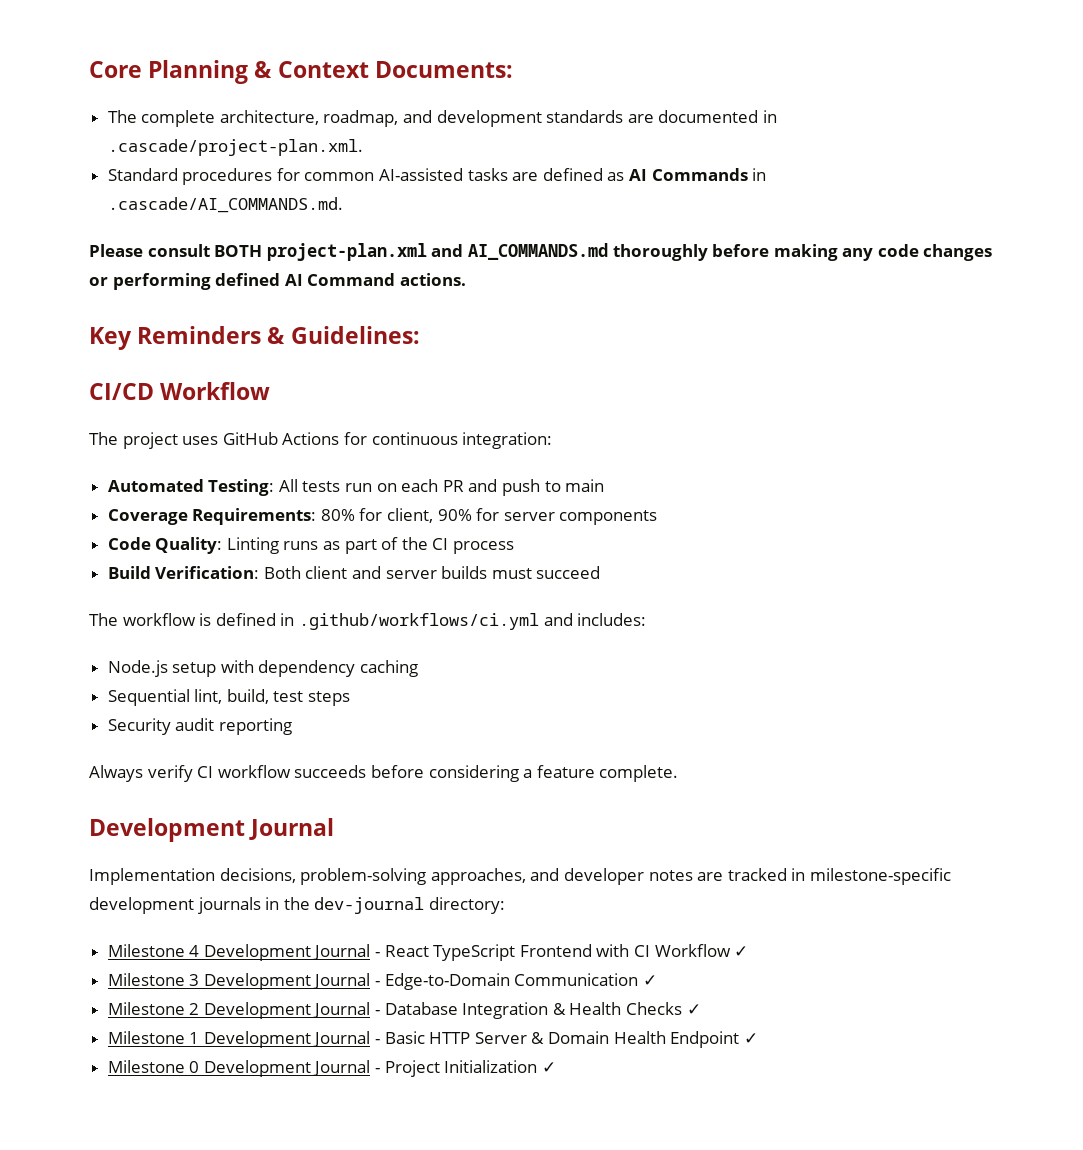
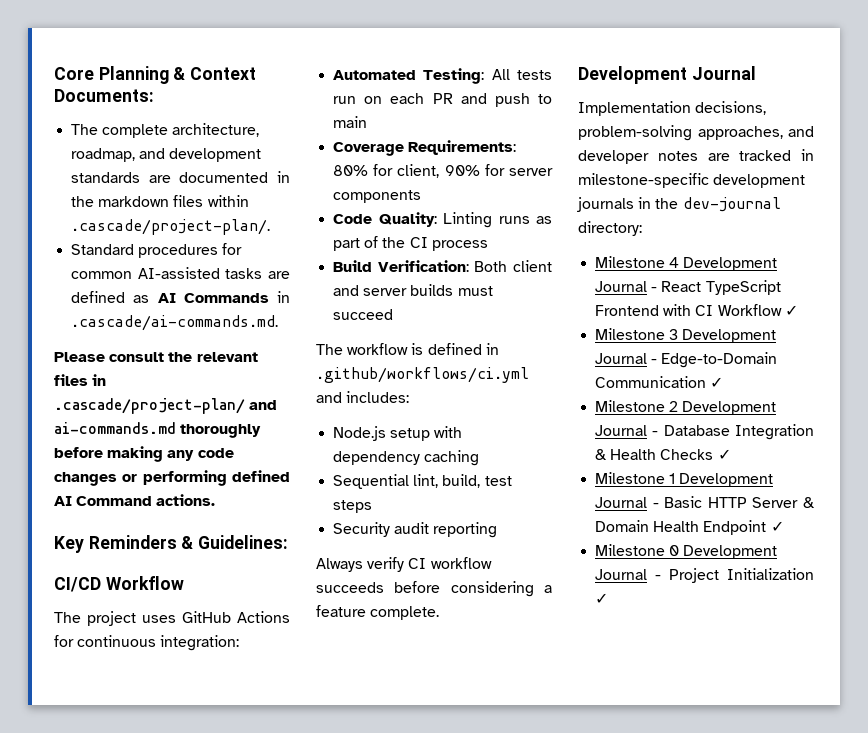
- The complete architecture, roadmap, and development standards are documented in .cascade/project-plan.xml.
+ The complete architecture, roadmap, and development standards are documented in the markdown files within .cascade/project-plan/.
- Standard procedures for common AI-assisted tasks are defined as AI Commands in .cascade/AI_COMMANDS.md.
+ Standard procedures for common AI-assisted tasks are defined as AI Commands in .cascade/ai-commands.md.
- Please consult BOTH project-plan.xml and AI_COMMANDS.md thoroughly before making any code changes or performing defined AI Command actions.
+ Please consult the relevant files in .cascade/project-plan/ and ai-commands.md thoroughly before making any code changes or performing defined AI Command actions.

